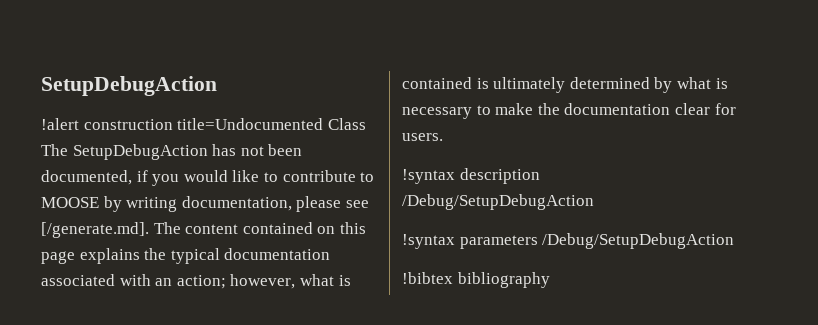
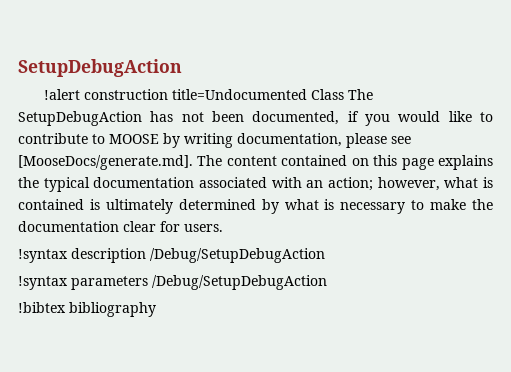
- !alert construction title=Undocumented Class The SetupDebugAction has not been documented, if you would like to contribute to MOOSE by writing documentation, please see [/generate.md]. The content contained on this page explains the typical documentation associated with an action; however, what is contained is ultimately determined by what is necessary to make the documentation clear for users.
+ !alert construction title=Undocumented Class The SetupDebugAction has not been documented, if you would like to contribute to MOOSE by writing documentation, please see [MooseDocs/generate.md]. The content contained on this page explains the typical documentation associated with an action; however, what is contained is ultimately determined by what is necessary to make the documentation clear for users.

